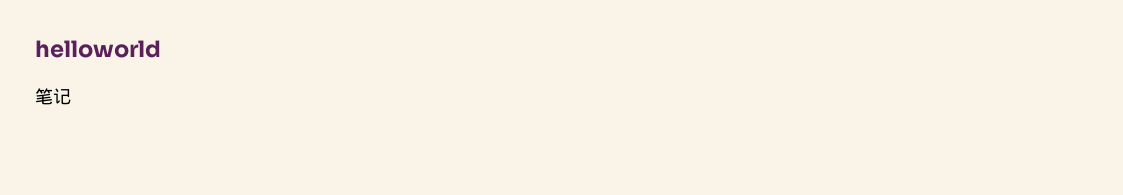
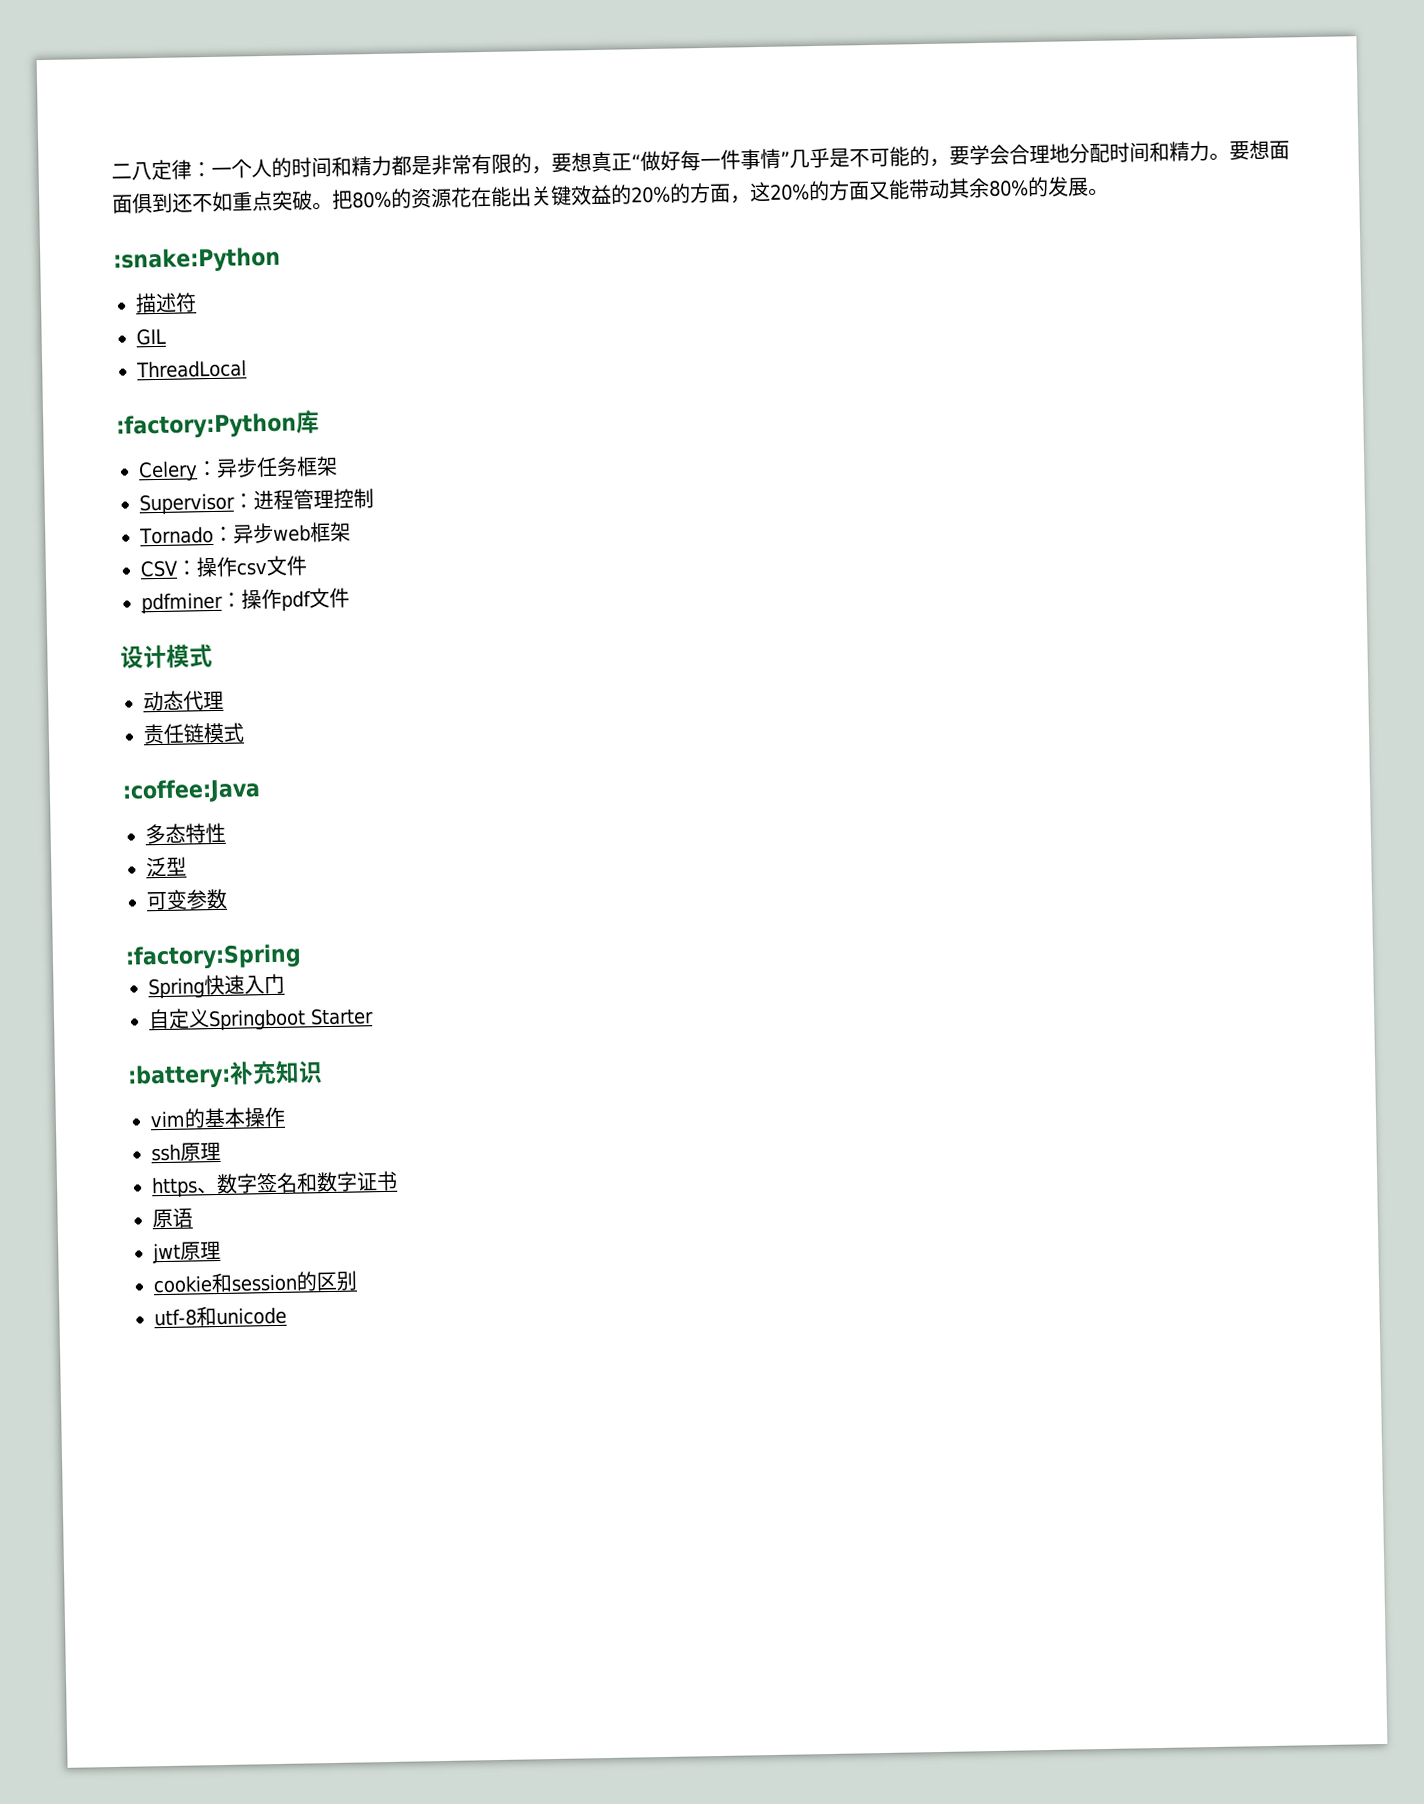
- helloworld
- 笔记
+ 二八定律：一个人的时间和精力都是非常有限的，要想真正“做好每一件事情”几乎是不可能的，要学会合理地分配时间和精力。要想面面俱到还不如重点突破。把80%的资源花在能出关键效益的20%的方面，这20%的方面又能带动其余80%的发展。
+ :snake:Python
+ 描述符
+ GIL
+ ThreadLocal
+ :factory:Python库
+ Celery：异步任务框架
+ Supervisor：进程管理控制
+ Tornado：异步web框架
+ CSV：操作csv文件
+ pdfminer：操作pdf文件
+ 设计模式
+ 动态代理
+ 责任链模式
+ :coffee:Java
+ 多态特性
+ 泛型
+ 可变参数
+ :factory:Spring
+ Spring快速入门
+ 自定义Springboot Starter
+ :battery:补充知识
+ vim的基本操作
+ ssh原理
+ https、数字签名和数字证书
+ 原语
+ jwt原理
+ cookie和session的区别
+ utf-8和unicode

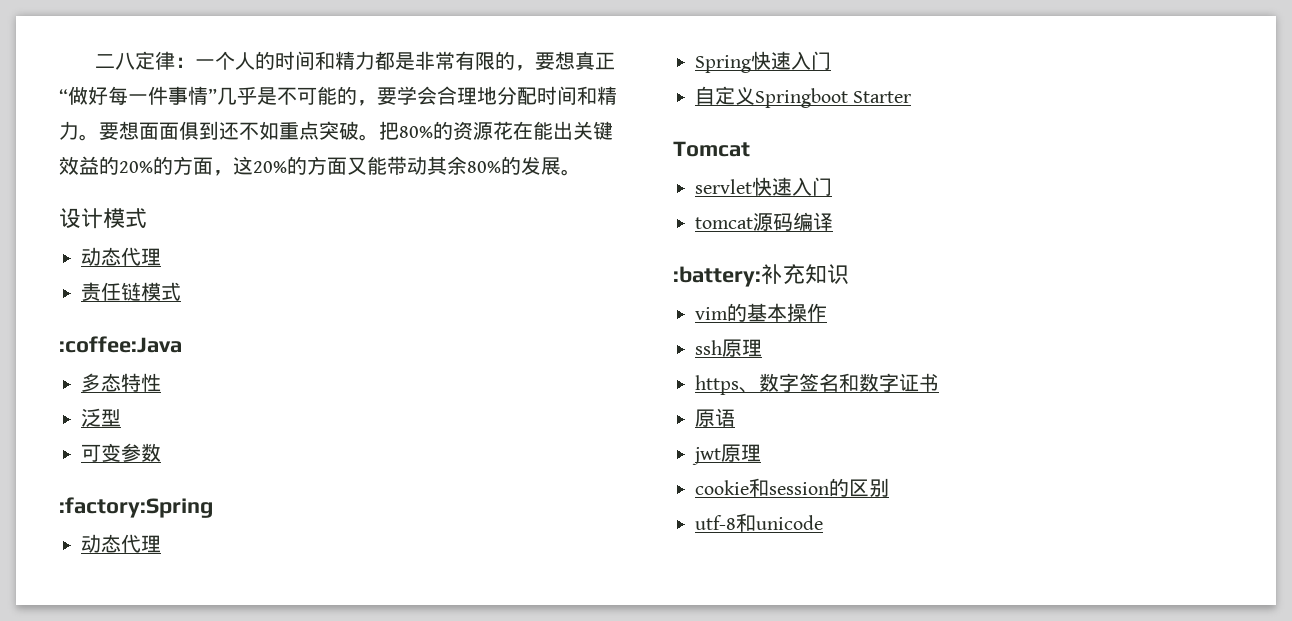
- :snake:Python
- 描述符
- GIL
- ThreadLocal
- :factory:Python库
- Celery：异步任务框架
- Supervisor：进程管理控制
- Tornado：异步web框架
- CSV：操作csv文件
- pdfminer：操作pdf文件
  :factory:Spring
+ 动态代理
+ Tomcat
+ servlet快速入门
+ tomcat源码编译

